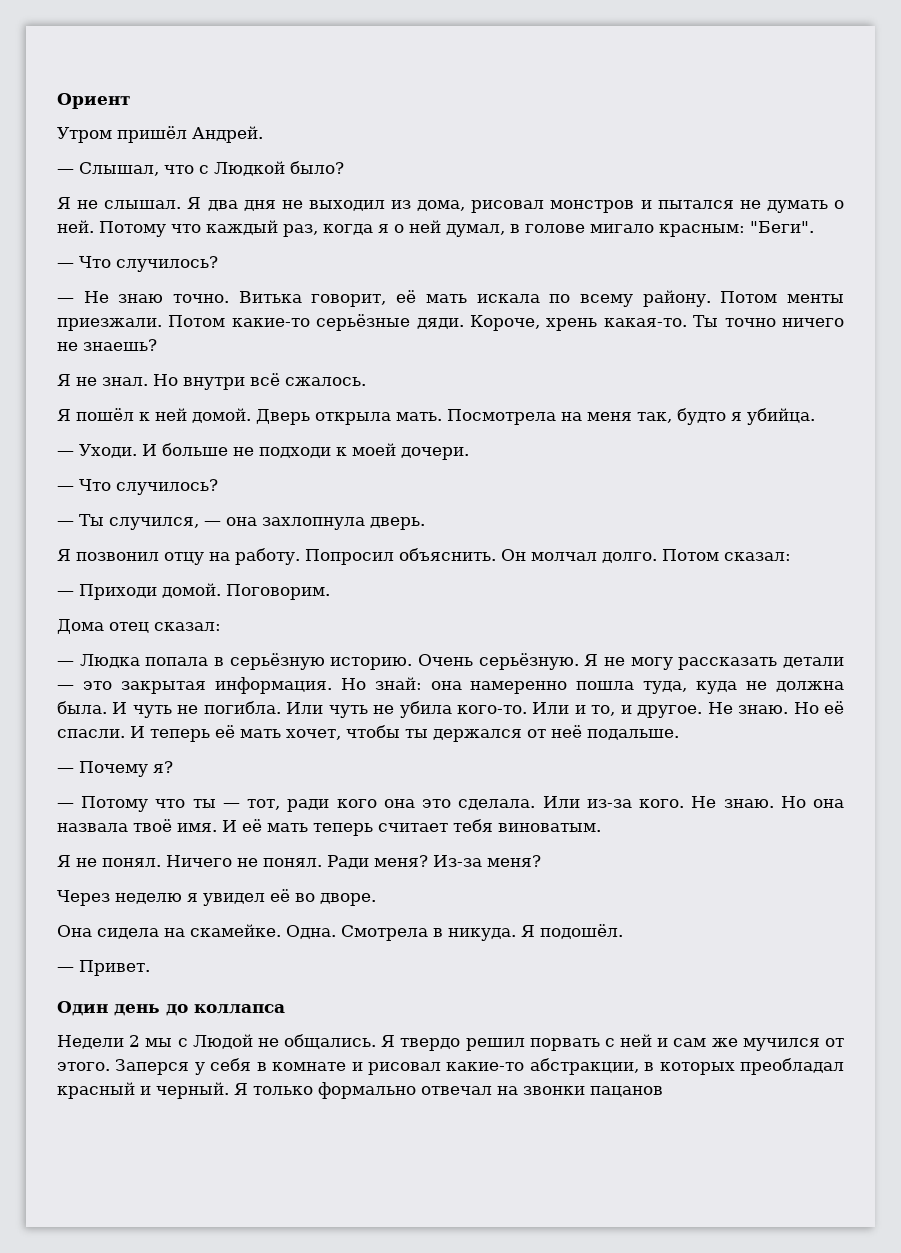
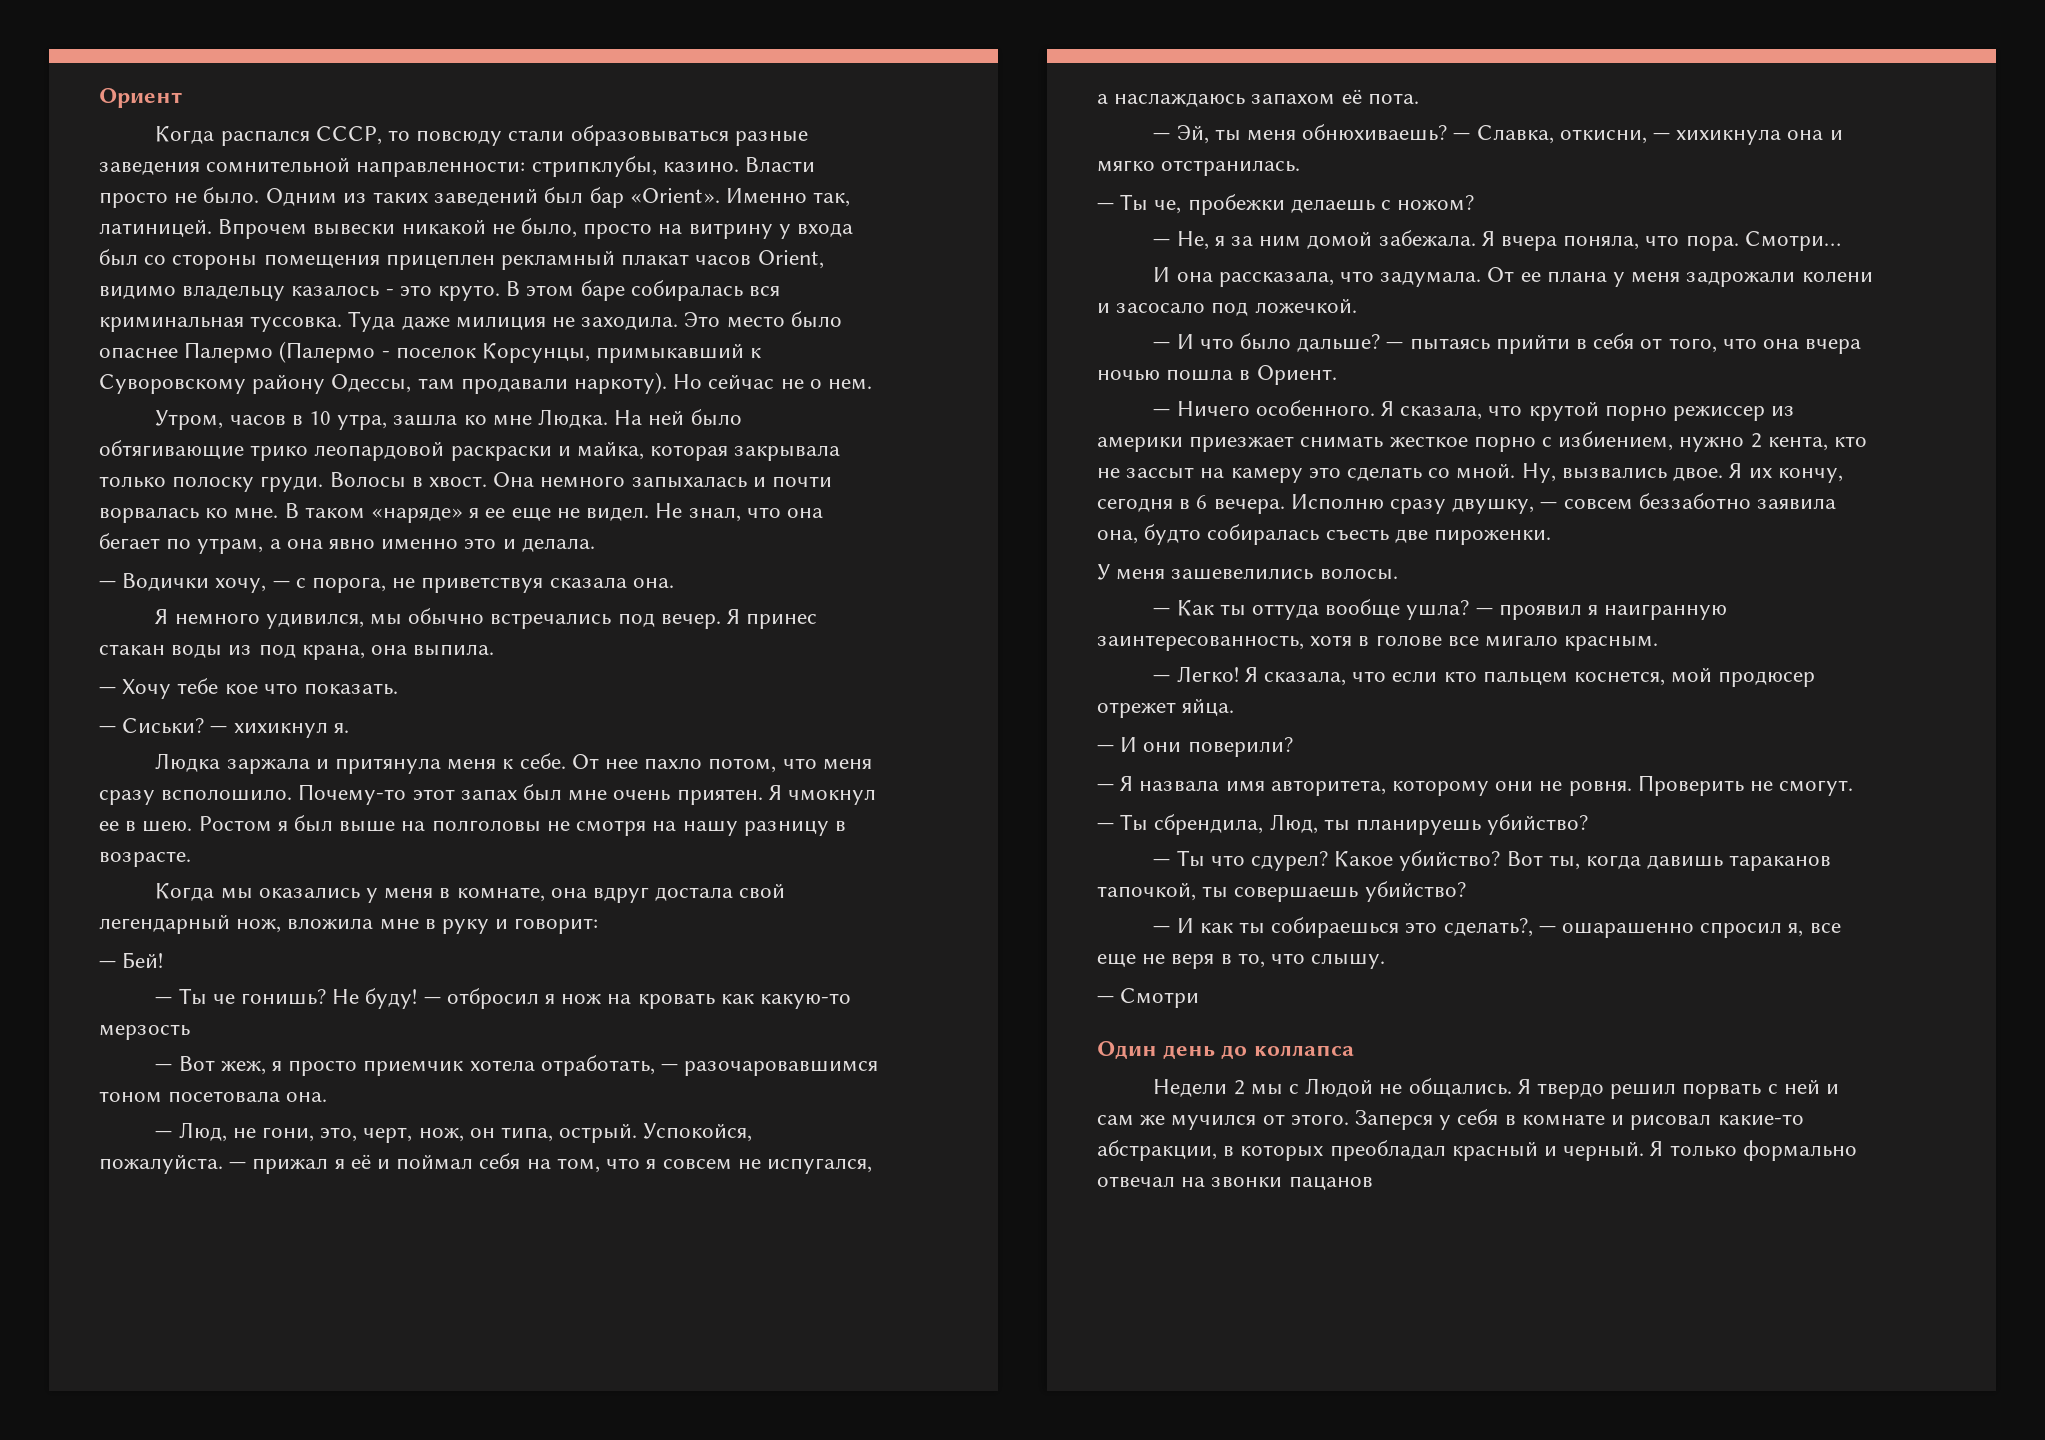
- Утром пришёл Андрей.
- — Слышал, что с Людкой было?
- Я не слышал. Я два дня не выходил из дома, рисовал монстров и пытался не думать о ней. Потому что каждый раз, когда я о ней думал, в голове мигало красным: "Беги".
- — Что случилось?
- — Не знаю точно. Витька говорит, её мать искала по всему району. Потом менты приезжали. Потом какие-то серьёзные дяди. Короче, хрень какая-то. Ты точно ничего не знаешь?
- Я не знал. Но внутри всё сжалось.
- Я пошёл к ней домой. Дверь открыла мать. Посмотрела на меня так, будто я убийца.
- — Уходи. И больше не подходи к моей дочери.
- — Что случилось?
- — Ты случился, — она захлопнула дверь.
- Я позвонил отцу на работу. Попросил объяснить. Он молчал долго. Потом сказал:
- — Приходи домой. Поговорим.
- Дома отец сказал:
- — Людка попала в серьёзную историю. Очень серьёзную. Я не могу рассказать детали — это закрытая информация. Но знай: она намеренно пошла туда, куда не должна была. И чуть не погибла. Или чуть не убила кого-то. Или и то, и другое. Не знаю. Но её спасли. И теперь её мать хочет, чтобы ты держался от неё подальше.
- — Почему я?
- — Потому что ты — тот, ради кого она это сделала. Или из-за кого. Не знаю. Но она назвала твоё имя. И её мать теперь считает тебя виноватым.
- Я не понял. Ничего не понял. Ради меня? Из-за меня?
- Через неделю я увидел её во дворе.
- Она сидела на скамейке. Одна. Смотрела в никуда. Я подошёл.
- — Привет.
+ Когда распался СССР, то повсюду стали образовываться разные заведения сомнительной направленности: стрипклубы, казино. Власти просто не было. Одним из таких заведений был бар «Orient». Именно так, латиницей. Впрочем вывески никакой не было, просто на витрину у входа был со стороны помещения прицеплен рекламный плакат часов Orient, видимо владельцу казалось - это круто. В этом баре собиралась вся криминальная туссовка. Туда даже милиция не заходила. Это место было опаснее Палермо (Палермо - поселок Корсунцы, примыкавший к Суворовскому району Одессы, там продавали наркоту). Но сейчас не о нем.
+ Утром, часов в 10 утра, зашла ко мне Людка. На ней было обтягивающие трико леопардовой раскраски и майка, которая закрывала только полоску груди. Волосы в хвост. Она немного запыхалась и почти ворвалась ко мне. В таком «наряде» я ее еще не видел. Не знал, что она бегает по утрам, а она явно именно это и делала.
+ — Водички хочу, — с порога, не приветствуя сказала она.
+ Я немного удивился, мы обычно встречались под вечер. Я принес стакан воды из под крана, она выпила.
+ — Хочу тебе кое что показать.
+ — Сиськи? — хихикнул я.
+ Людка заржала и притянула меня к себе. От нее пахло потом, что меня сразу всполошило. Почему-то этот запах был мне очень приятен. Я чмокнул ее в шею. Ростом я был выше на полголовы не смотря на нашу разницу в возрасте.
+ Когда мы оказались у меня в комнате, она вдруг достала свой легендарный нож, вложила мне в руку и говорит:
+ — Бей!
+ — Ты че гонишь? Не буду! — отбросил я нож на кровать как какую-то мерзость
+ — Вот жеж, я просто приемчик хотела отработать, — разочаровавшимся тоном посетовала она.
+ — Люд, не гони, это, черт, нож, он типа, острый. Успокойся, пожалуйста. — прижал я её и поймал себя на том, что я совсем не испугался, а наслаждаюсь запахом её пота.
+ — Эй, ты меня обнюхиваешь? — Славка, откисни, — хихикнула она и мягко отстранилась.
+ — Ты че, пробежки делаешь с ножом?
+ — Не, я за ним домой забежала. Я вчера поняла, что пора. Смотри…
+ И она рассказала, что задумала. От ее плана у меня задрожали колени и засосало под ложечкой.
+ — И что было дальше? — пытаясь прийти в себя от того, что она вчера ночью пошла в Ориент.
+ — Ничего особенного. Я сказала, что крутой порно режиссер из америки приезжает снимать жесткое порно с избиением, нужно 2 кента, кто не зассыт на камеру это сделать со мной. Ну, вызвались двое. Я их кончу, сегодня в 6 вечера. Исполню сразу двушку, — совсем беззаботно заявила она, будто собиралась съесть две пироженки.
+ У меня зашевелились волосы.
+ — Как ты оттуда вообще ушла? — проявил я наигранную заинтересованность, хотя в голове все мигало красным.
+ — Легко! Я сказала, что если кто пальцем коснется, мой продюсер отрежет яйца.
+ — И они поверили?
+ — Я назвала имя авторитета, которому они не ровня. Проверить не смогут.
+ — Ты сбрендила, Люд, ты планируешь убийство?
+ — Ты что сдурел? Какое убийство? Вот ты, когда давишь тараканов тапочкой, ты совершаешь убийство?
+ — И как ты собираешься это сделать?, — ошарашенно спросил я, все еще не веря в то, что слышу.
+ — Смотри

